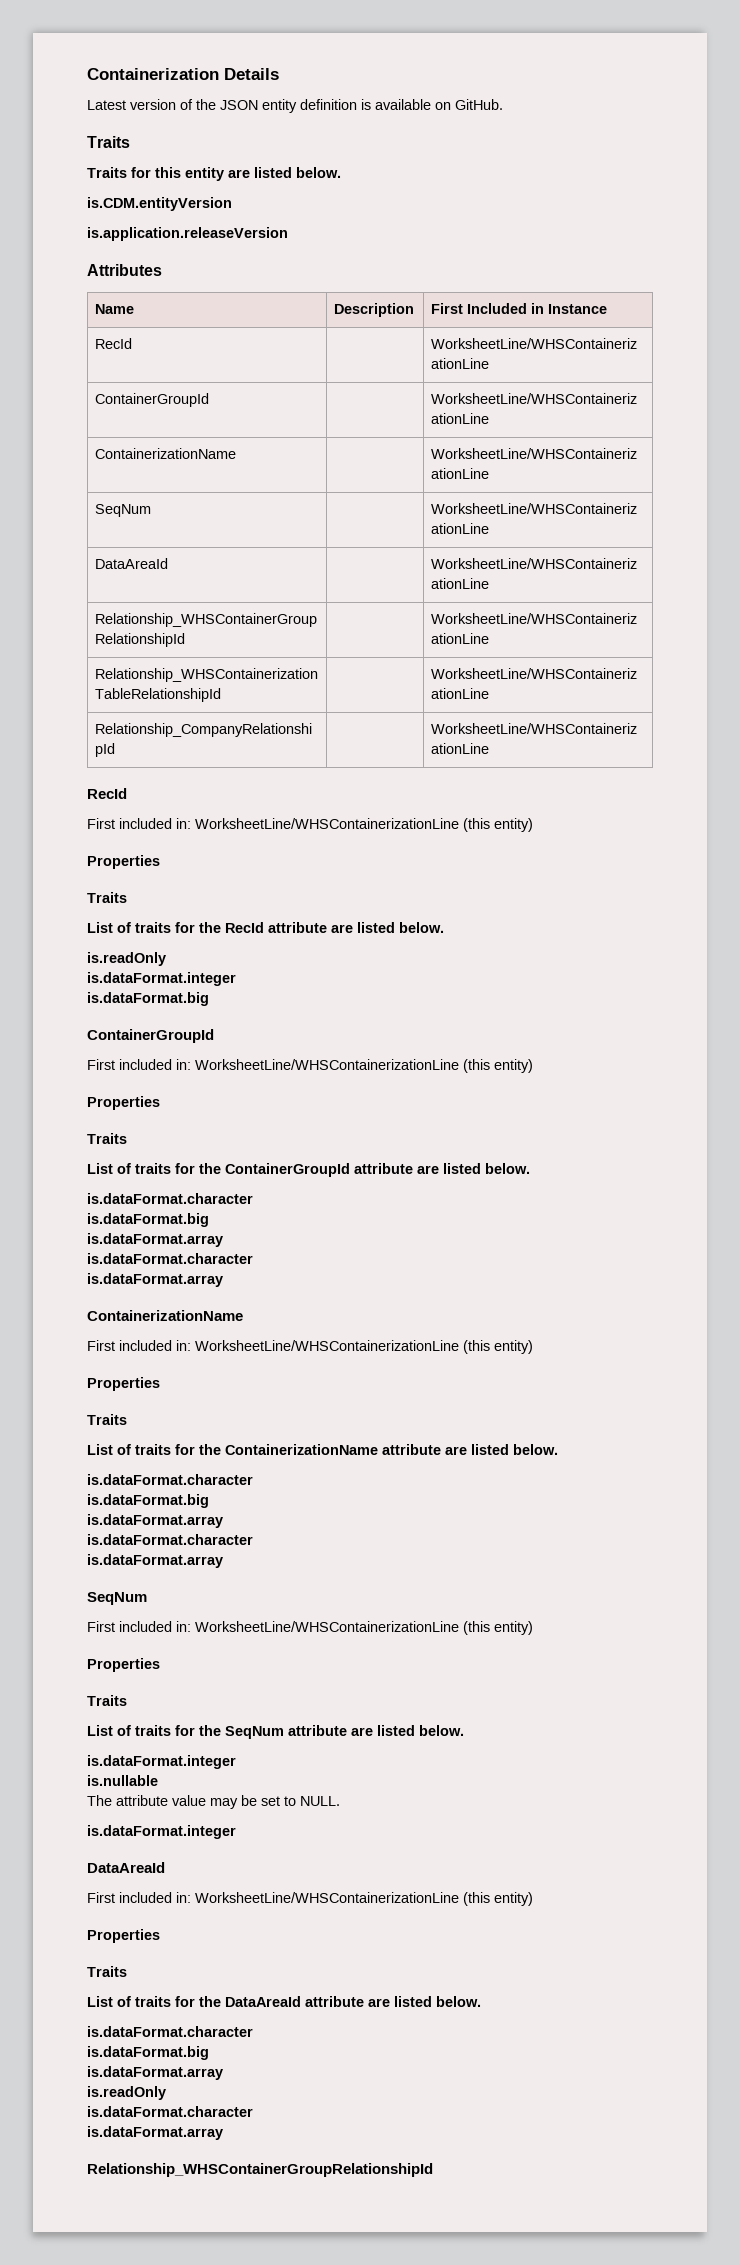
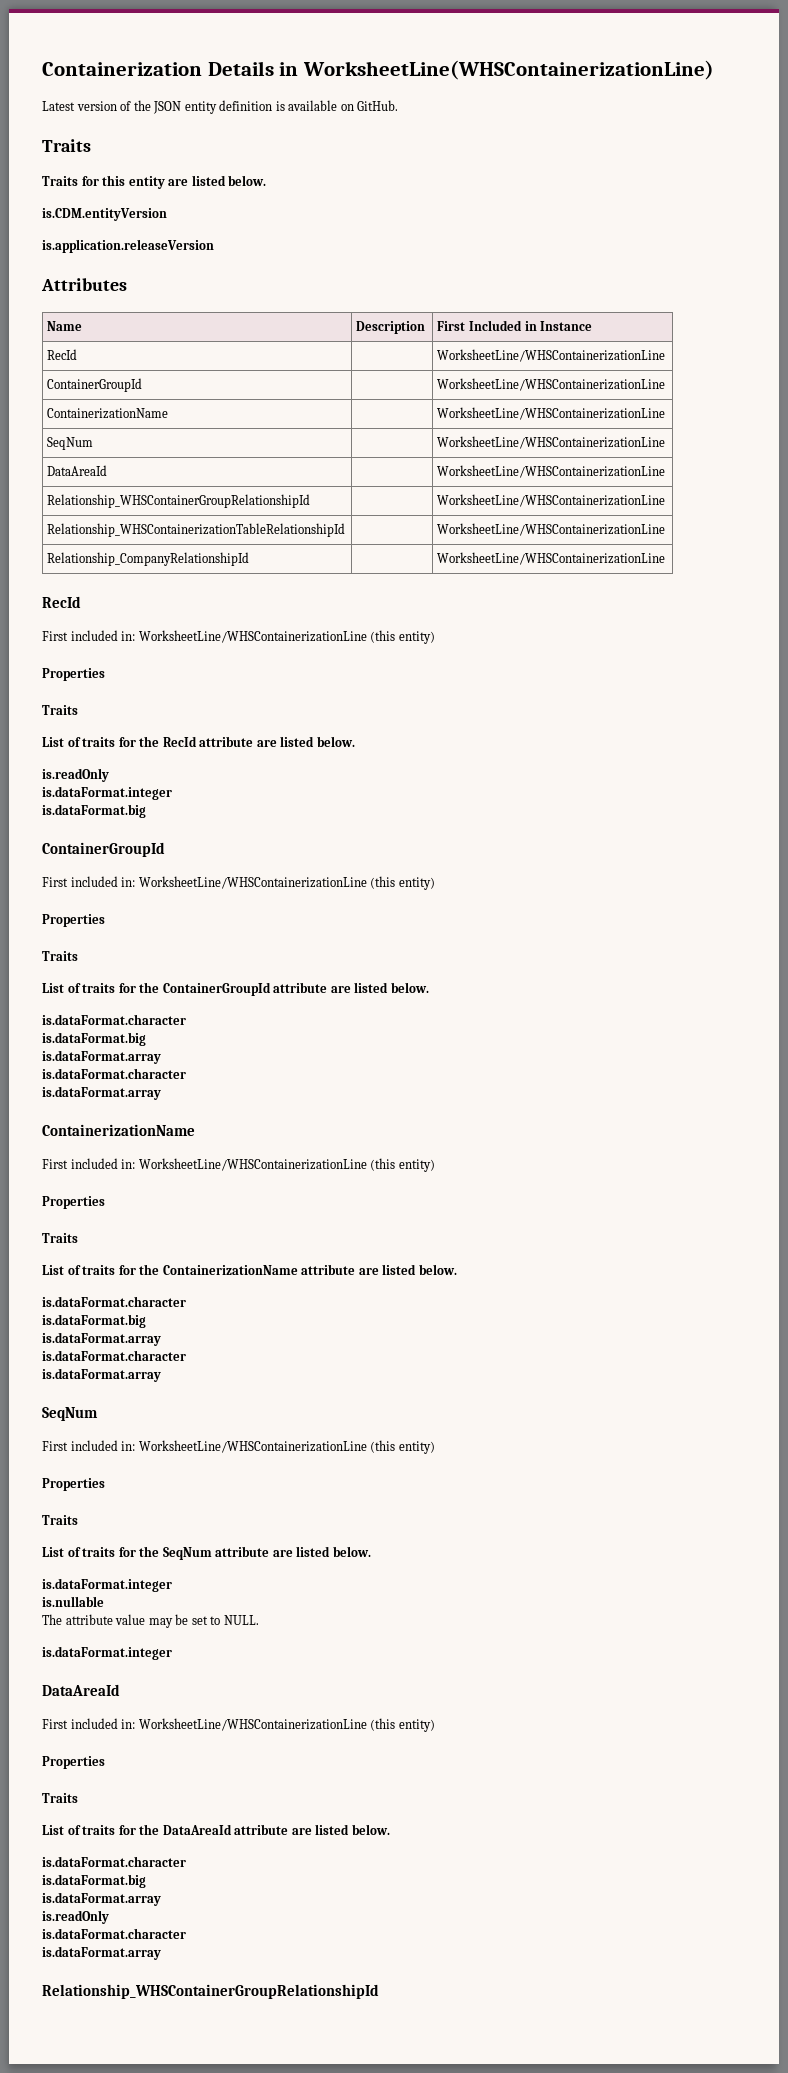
- Containerization Details
+ Containerization Details in WorksheetLine(WHSContainerizationLine)

